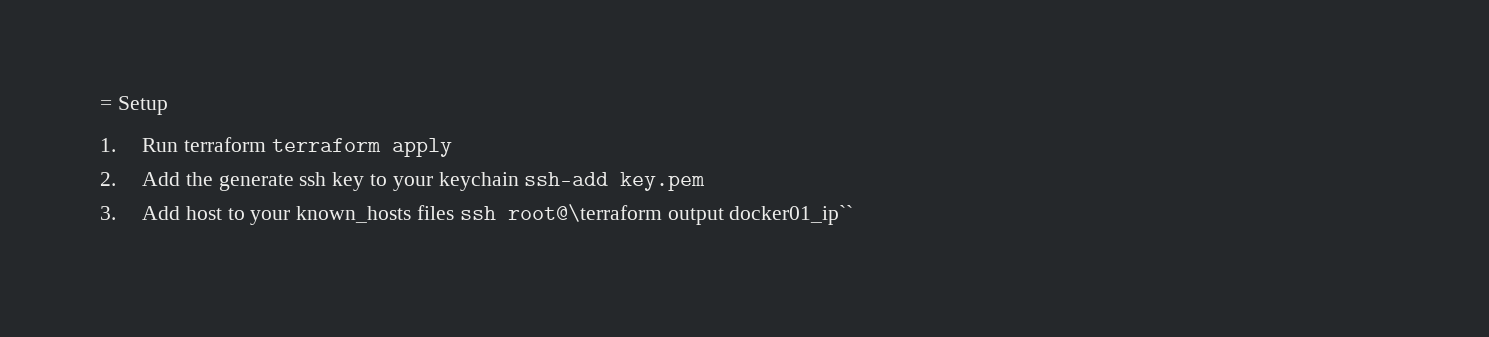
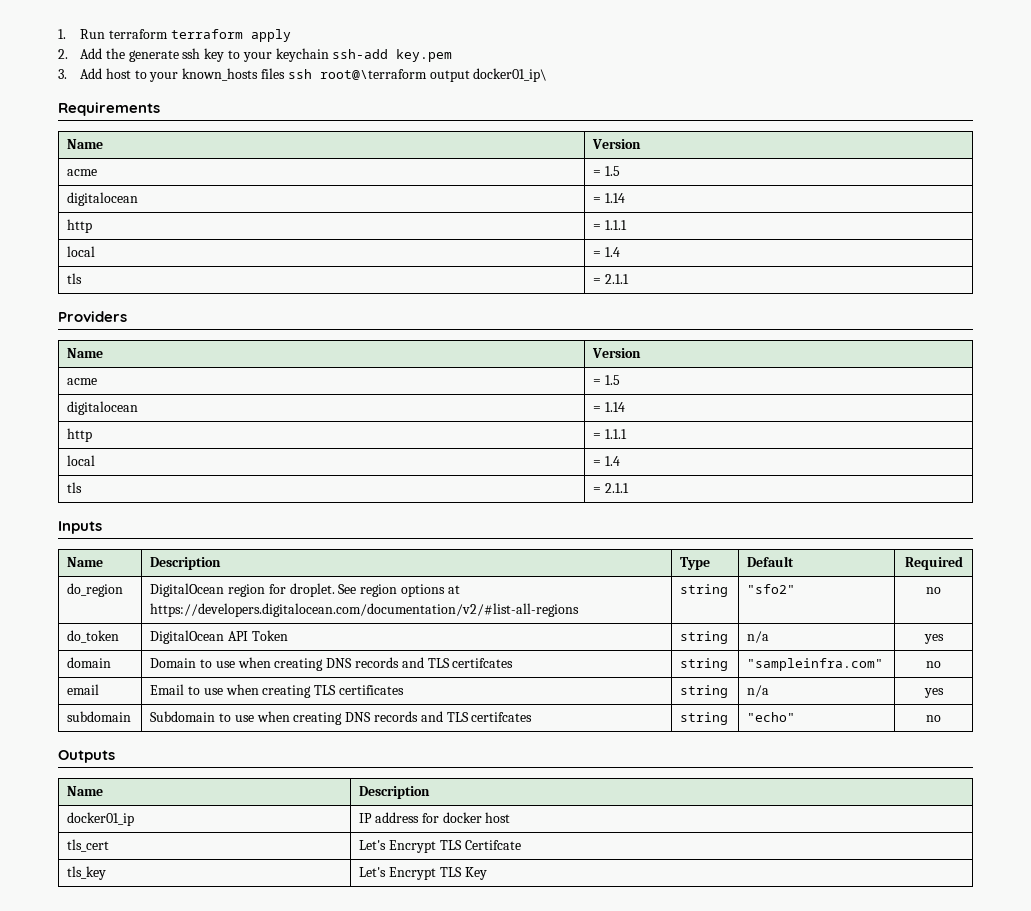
- = Setup
- 3. Add host to your known_hosts files ssh root@\terraform output docker01_ip``
+ 3. Add host to your known_hosts files ssh root@\terraform output docker01_ip\
+ Requirements
+ Name | Version
+ acme | = 1.5
+ digitalocean | = 1.14
+ http | = 1.1.1
+ local | = 1.4
+ tls | = 2.1.1
+ Providers
+ Name | Version
+ acme | = 1.5
+ digitalocean | = 1.14
+ http | = 1.1.1
+ local | = 1.4
+ tls | = 2.1.1
+ Inputs
+ Name | Description | Type | Default | Required
+ do_region | DigitalOcean region for droplet. See region options at https://developers.digitalocean.com/documentation/v2/#list-all-regions | string | "sfo2" | no
+ do_token | DigitalOcean API Token | string | n/a | yes
+ domain | Domain to use when creating DNS records and TLS certifcates | string | "sampleinfra.com" | no
+ email | Email to use when creating TLS certificates | string | n/a | yes
+ subdomain | Subdomain to use when creating DNS records and TLS certifcates | string | "echo" | no
+ Outputs
+ Name | Description
+ docker01_ip | IP address for docker host
+ tls_cert | Let's Encrypt TLS Certifcate
+ tls_key | Let's Encrypt TLS Key

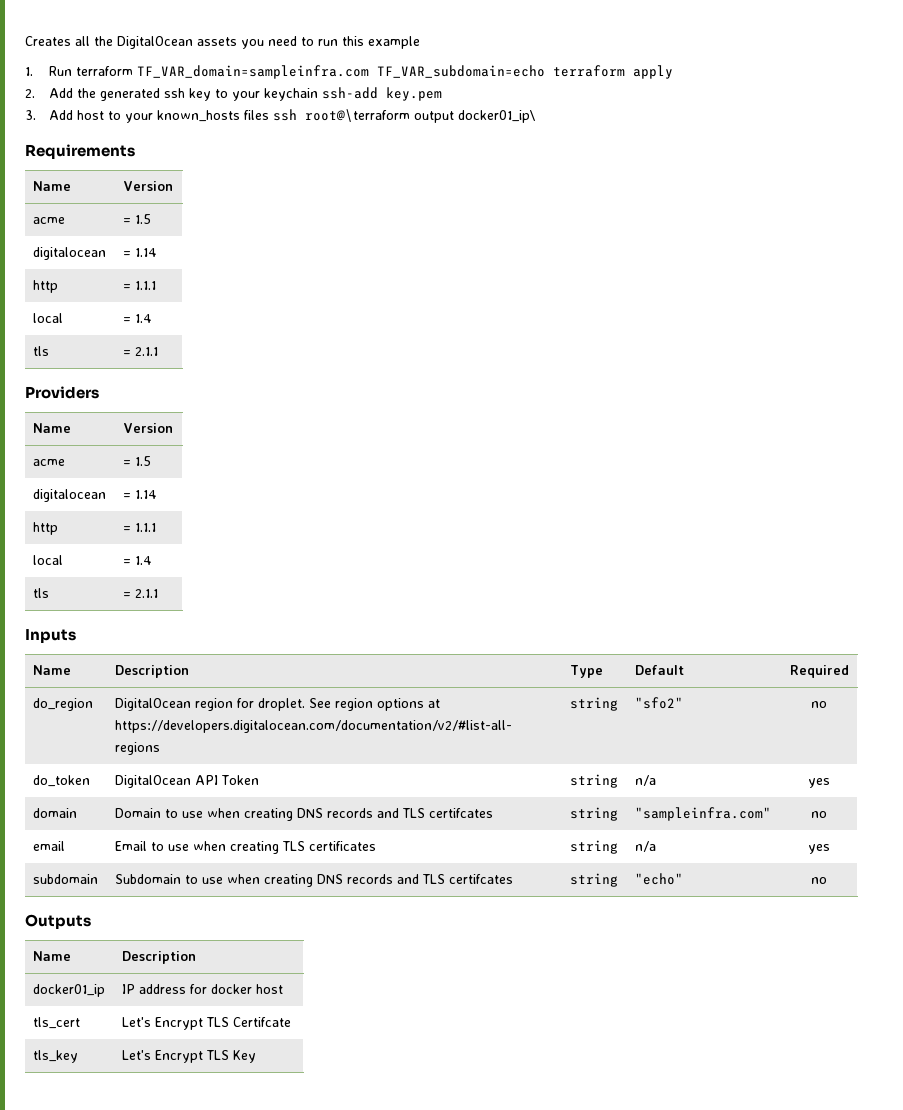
+ Creates all the DigitalOcean assets you need to run this example
- 1. Run terraform terraform apply
+ 1. Run terraform TF_VAR_domain=sampleinfra.com TF_VAR_subdomain=echo terraform apply
- 2. Add the generate ssh key to your keychain ssh-add key.pem
+ 2. Add the generated ssh key to your keychain ssh-add key.pem

